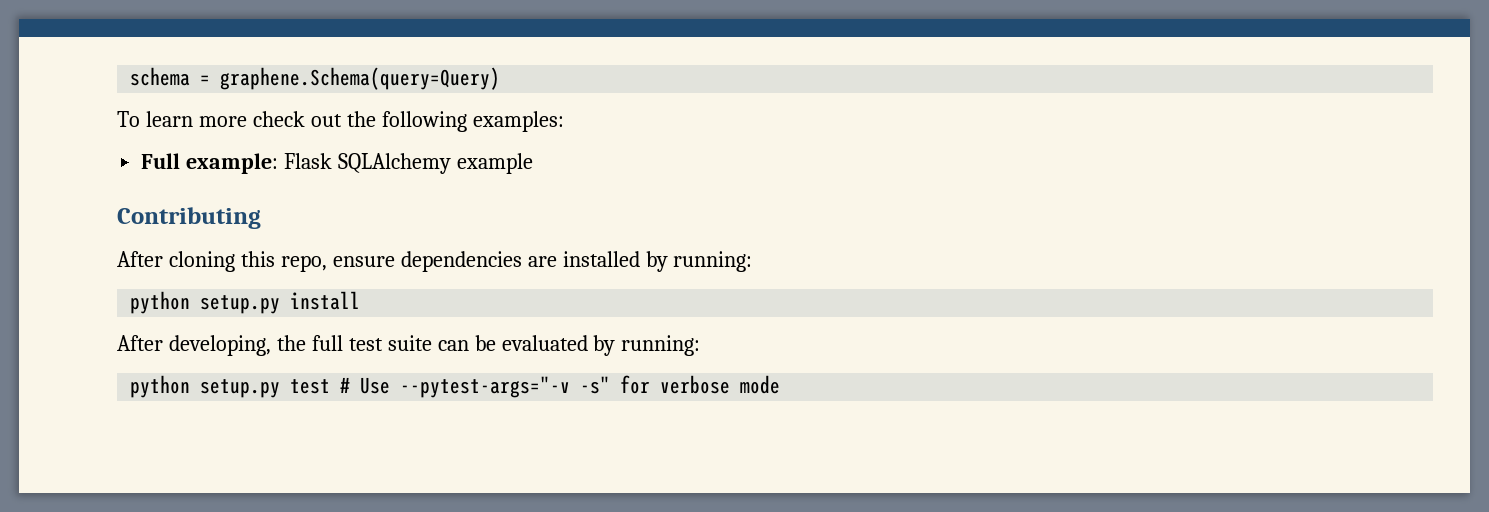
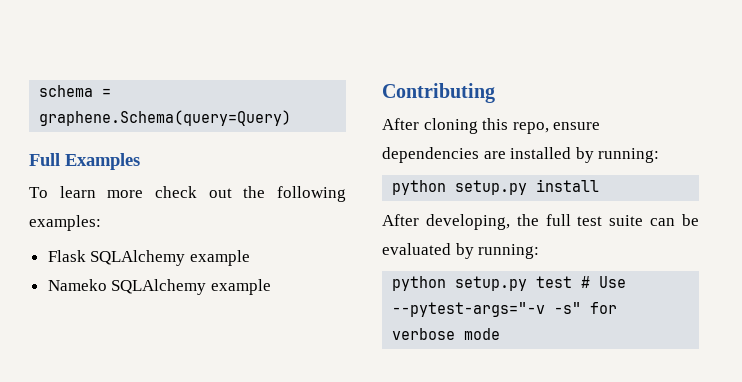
+ Full Examples
- Full example: Flask SQLAlchemy example
+ Flask SQLAlchemy example
+ Nameko SQLAlchemy example

